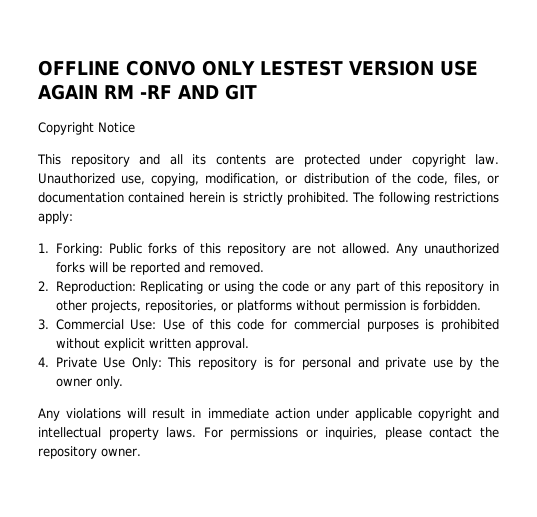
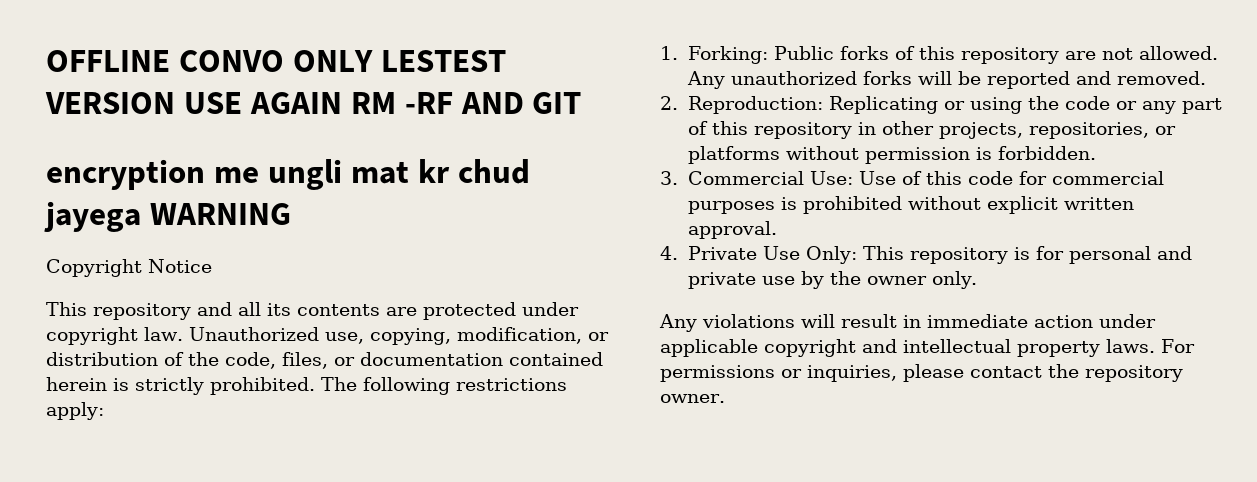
+ encryption me ungli mat kr chud jayega WARNING

